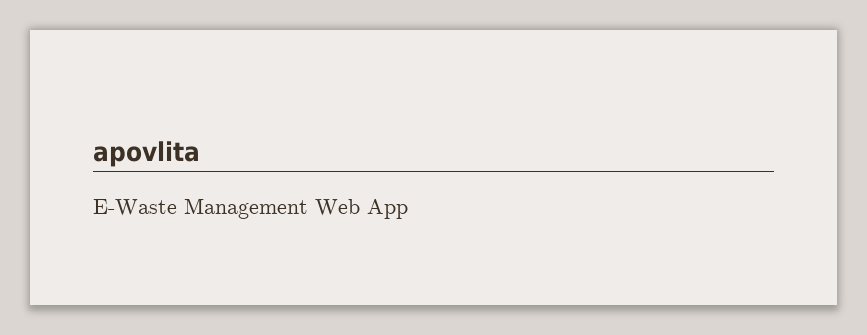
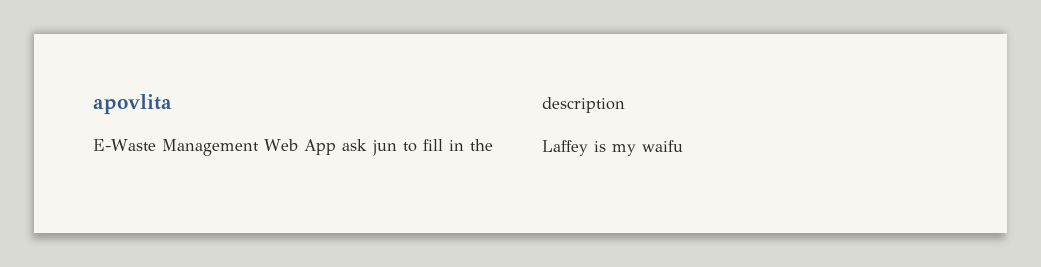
- E-Waste Management Web App
+ E-Waste Management Web App ask jun to fill in the description
+ Laffey is my waifu

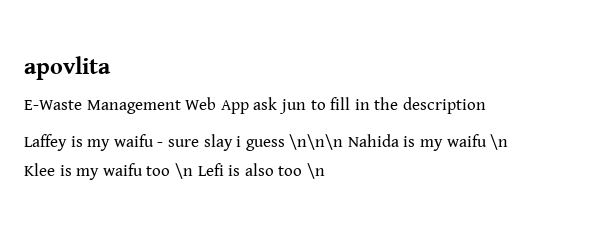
- Laffey is my waifu
+ Laffey is my waifu - sure slay i guess \n\n\n Nahida is my waifu \n Klee is my waifu too \n Lefi is also too \n

